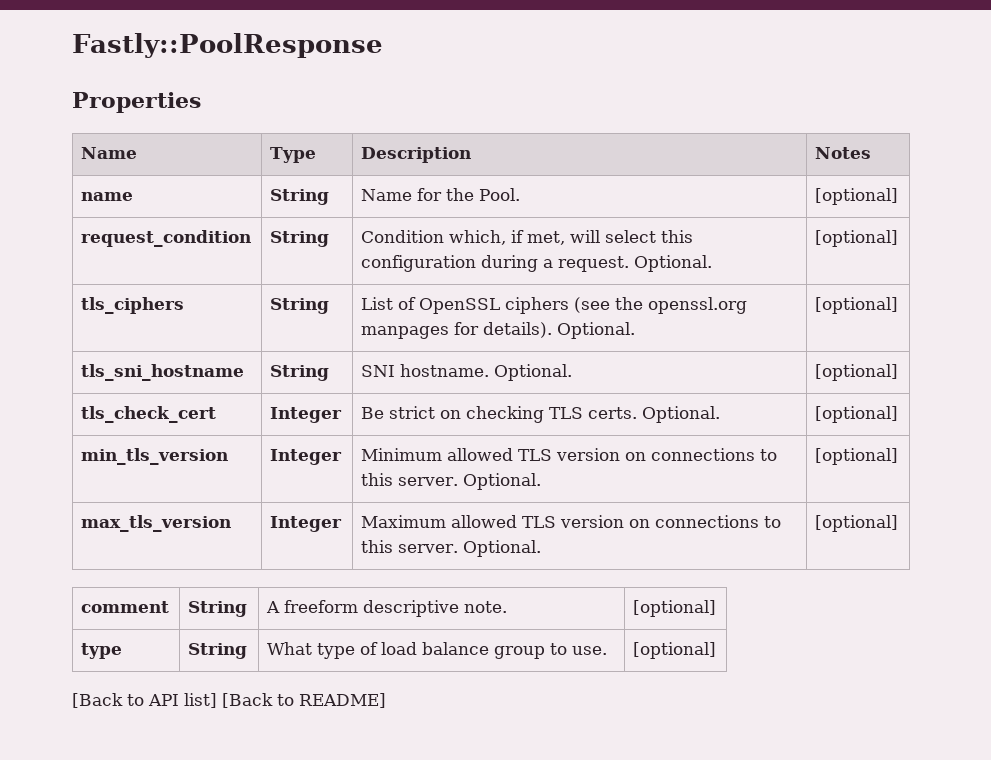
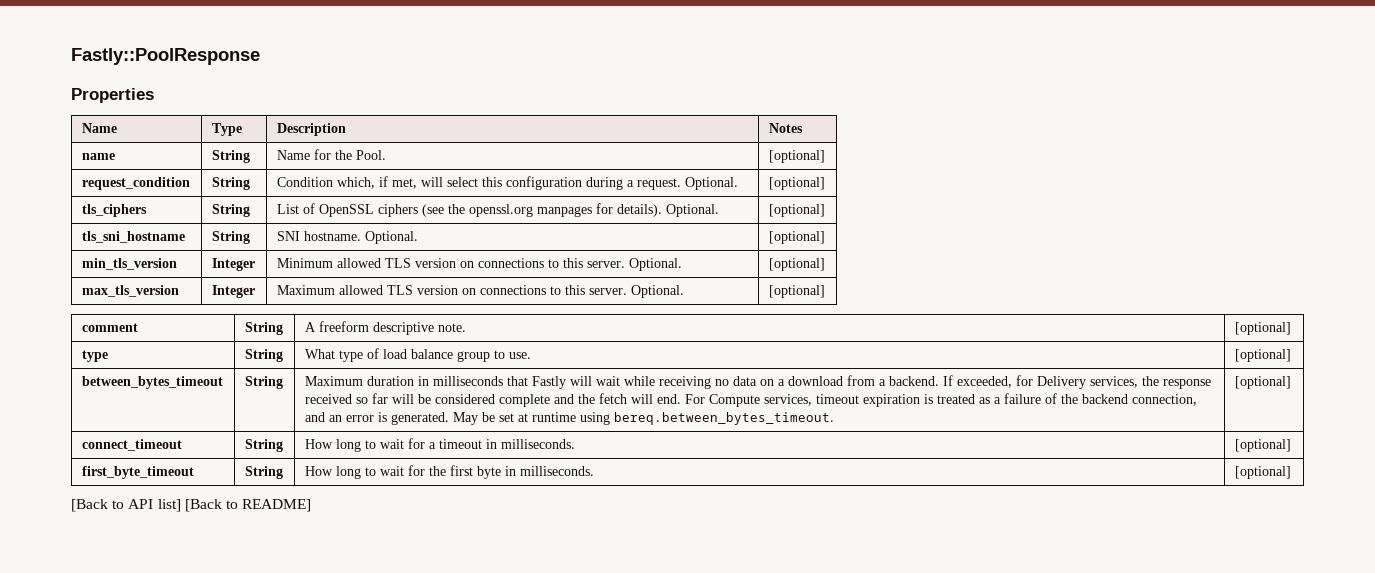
- tls_check_cert | Integer | Be strict on checking TLS certs. Optional. | [optional]
+ between_bytes_timeout | String | Maximum duration in milliseconds that Fastly will wait while receiving no data on a download from a backend. If exceeded, for Delivery services, the response received so far will be considered complete and the fetch will end. For Compute services, timeout expiration is treated as a failure of the backend connection, and an error is generated. May be set at runtime using bereq.between_bytes_timeout. | [optional]
+ connect_timeout | String | How long to wait for a timeout in milliseconds. | [optional]
+ first_byte_timeout | String | How long to wait for the first byte in milliseconds. | [optional]

